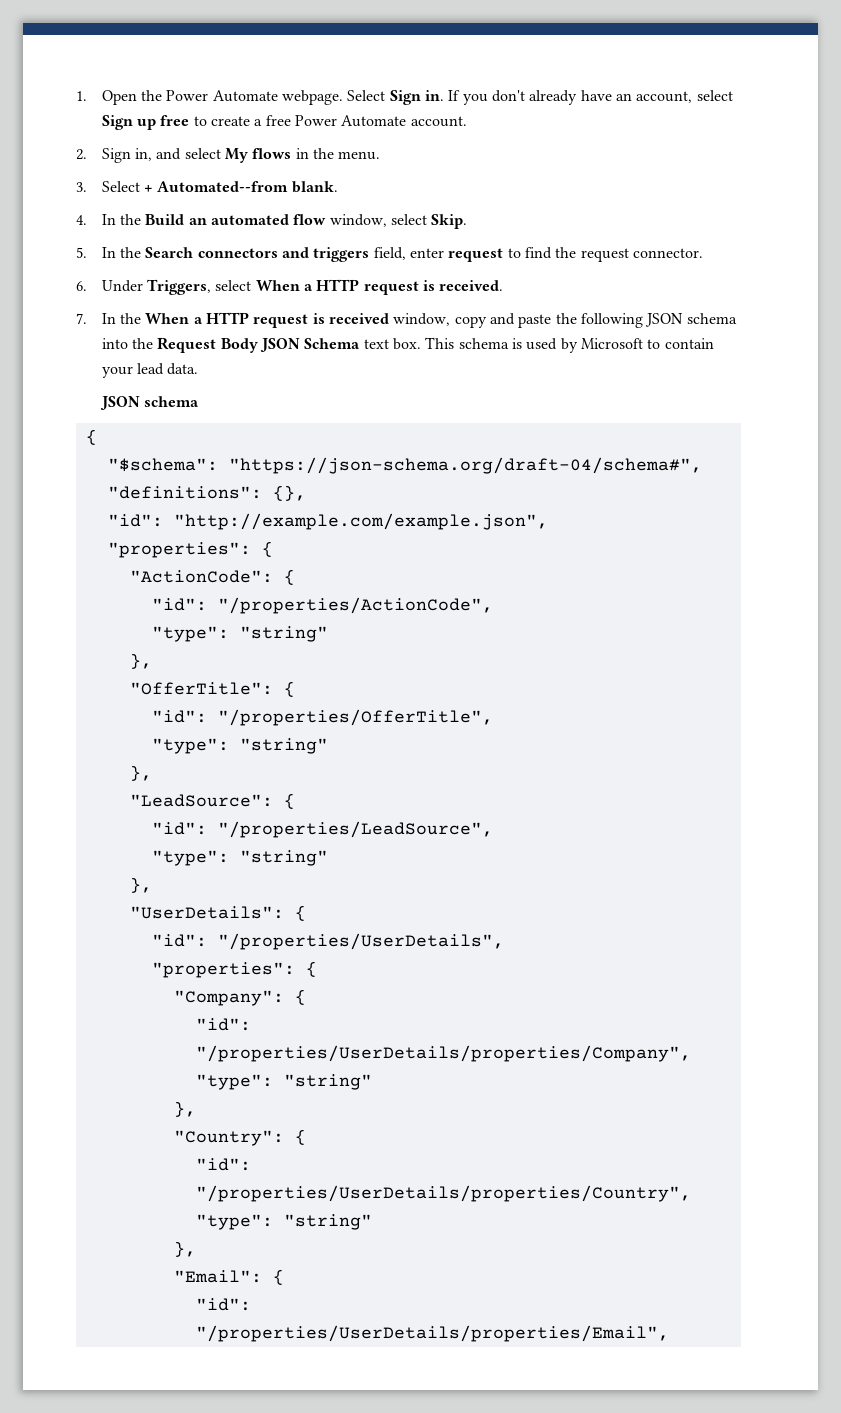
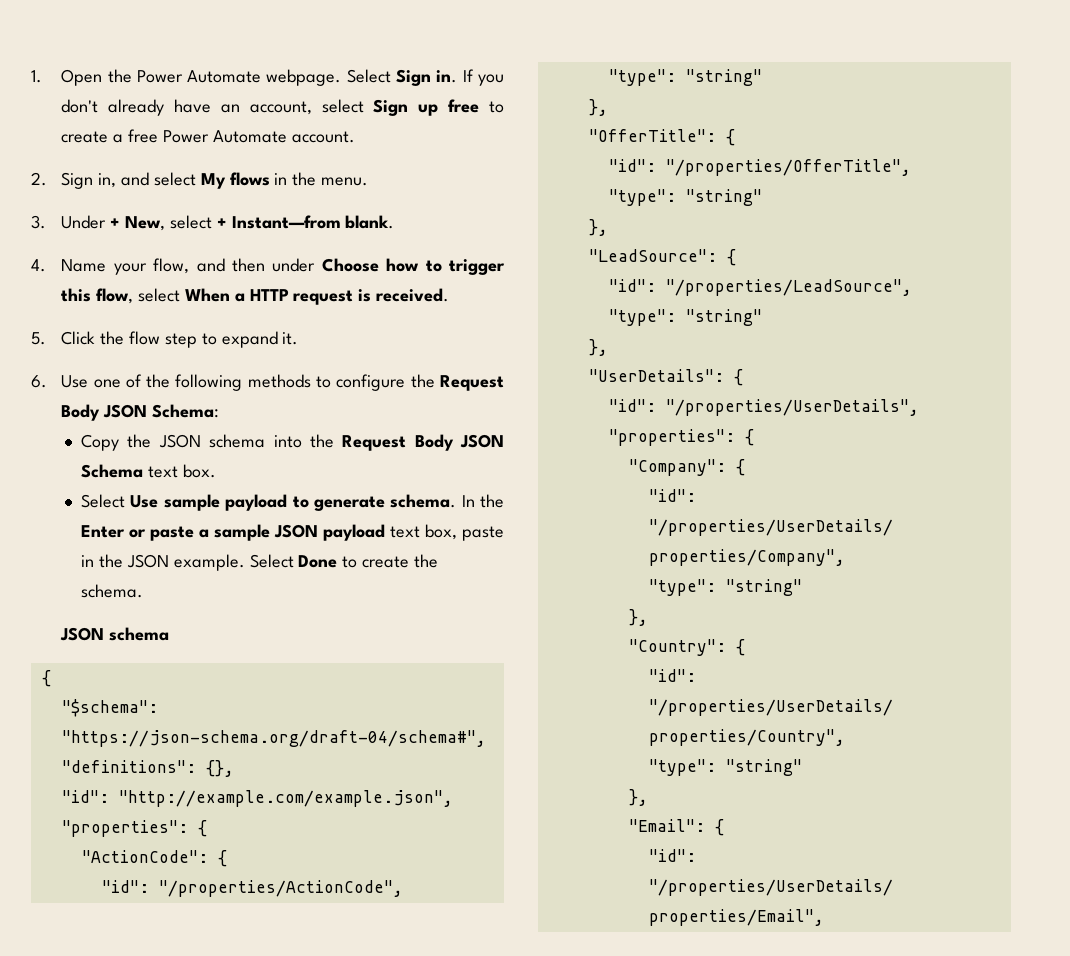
- 3. Select + Automated--from blank.
- 4. In the Build an automated flow window, select Skip.
- 5. In the Search connectors and triggers field, enter request to find the request connector.
- 6. Under Triggers, select When a HTTP request is received.
+ 3. Under + New, select + Instant—from blank.
+ 4. Name your flow, and then under Choose how to trigger this flow, select When a HTTP request is received.
- 7. In the When a HTTP request is received window, copy and paste the following JSON schema into the Request Body JSON Schema text box. This schema is used by Microsoft to contain your lead data.
+ 5. Click the flow step to expand it.
+ 6. Use one of the following methods to configure the Request Body JSON Schema:
+ Copy the JSON schema into the Request Body JSON Schema text box.
+ Select Use sample payload to generate schema. In the Enter or paste a sample JSON payload text box, paste in the JSON example. Select Done to create the schema.

